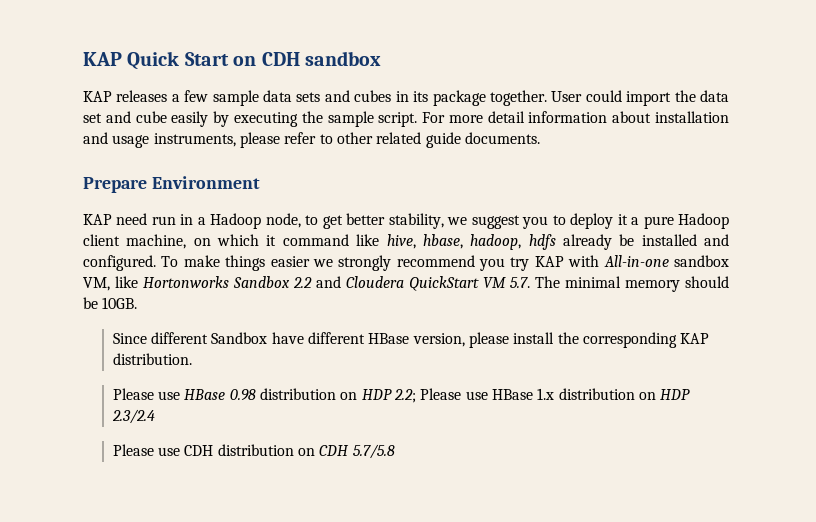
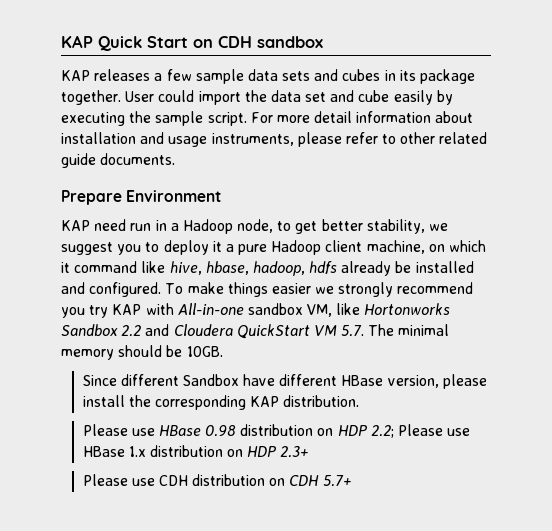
- Please use HBase 0.98 distribution on HDP 2.2; Please use HBase 1.x distribution on HDP 2.3/2.4
+ Please use HBase 0.98 distribution on HDP 2.2; Please use HBase 1.x distribution on HDP 2.3+
- Please use CDH distribution on CDH 5.7/5.8
+ Please use CDH distribution on CDH 5.7+

